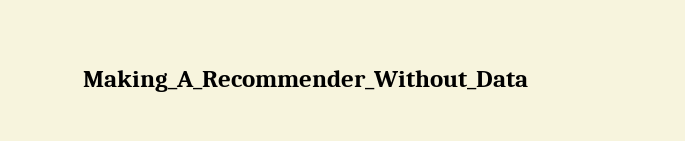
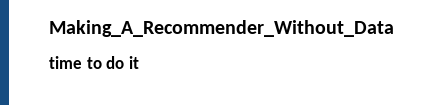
+ time to do it

